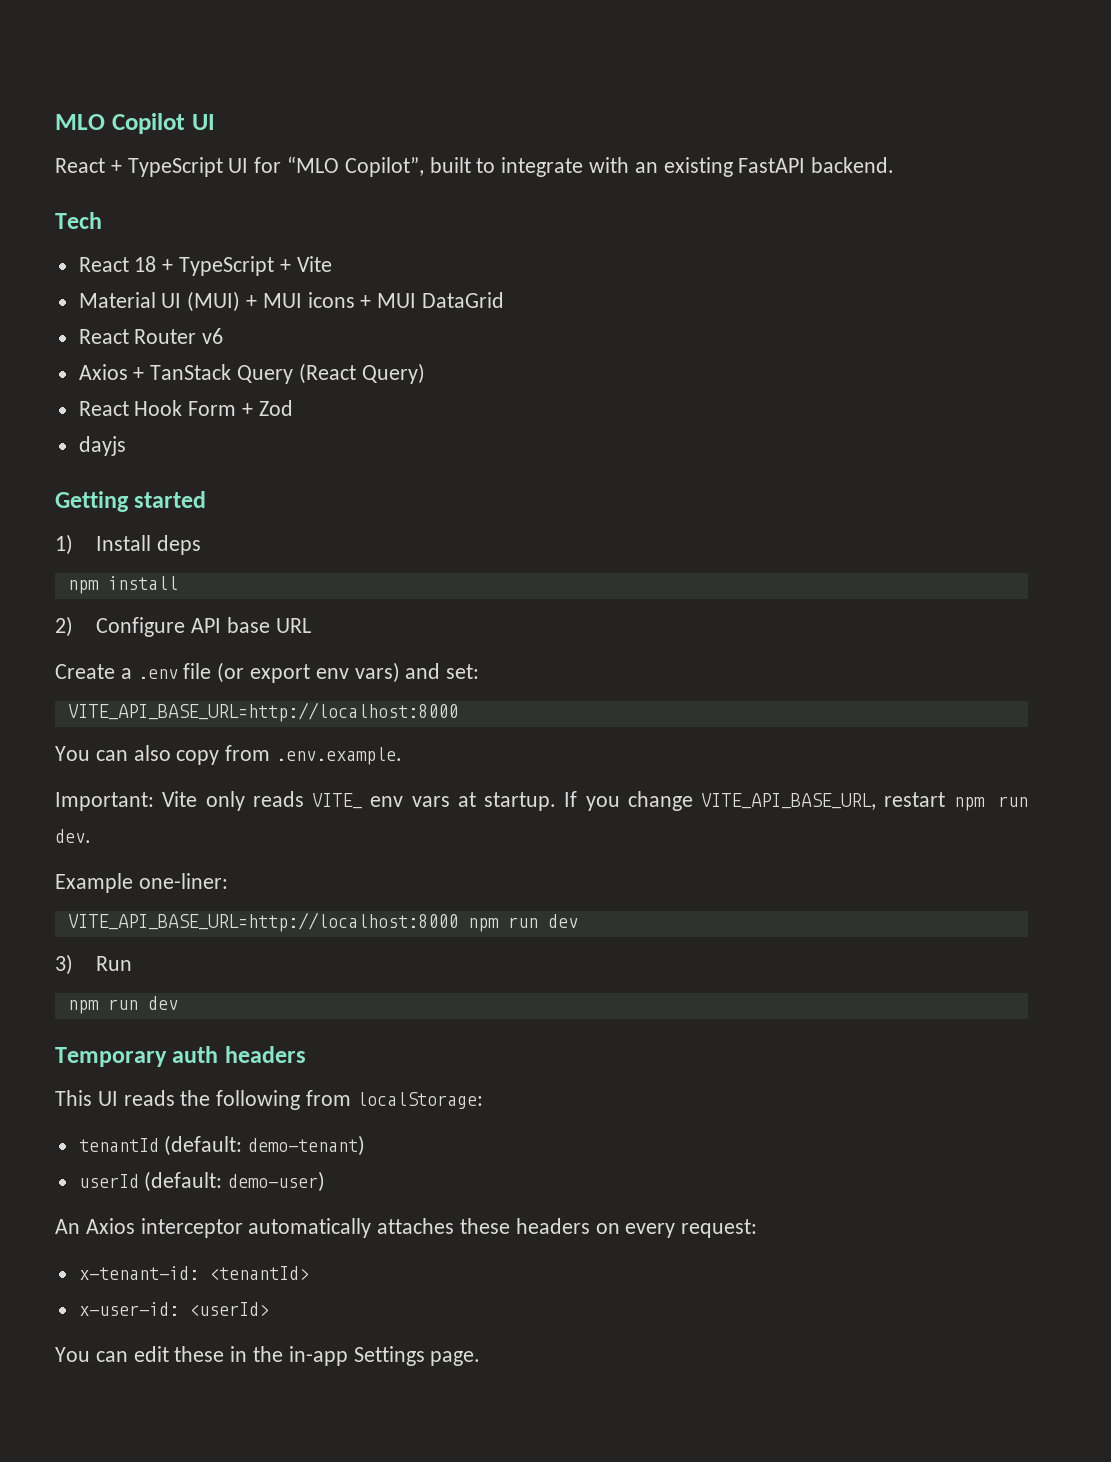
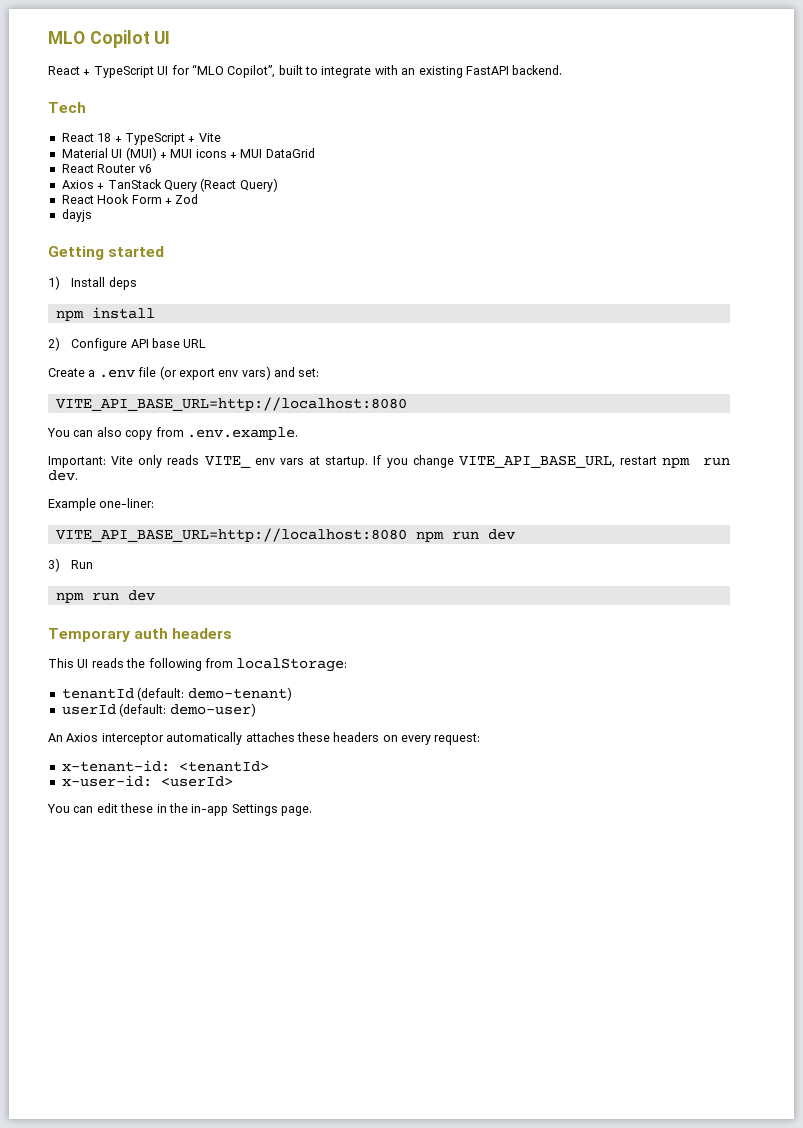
  Create a .env file (or export env vars) and set:
- VITE_API_BASE_URL=http://localhost:8000
+ VITE_API_BASE_URL=http://localhost:8080
- VITE_API_BASE_URL=http://localhost:8000 npm run dev
+ VITE_API_BASE_URL=http://localhost:8080 npm run dev

